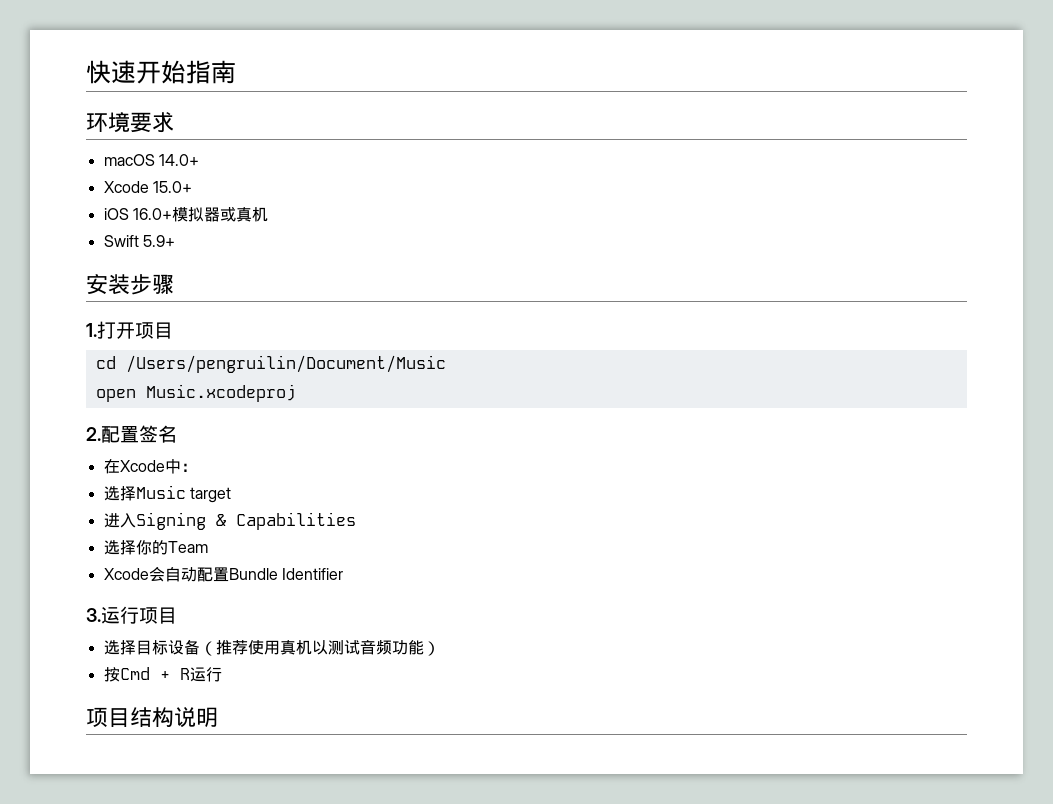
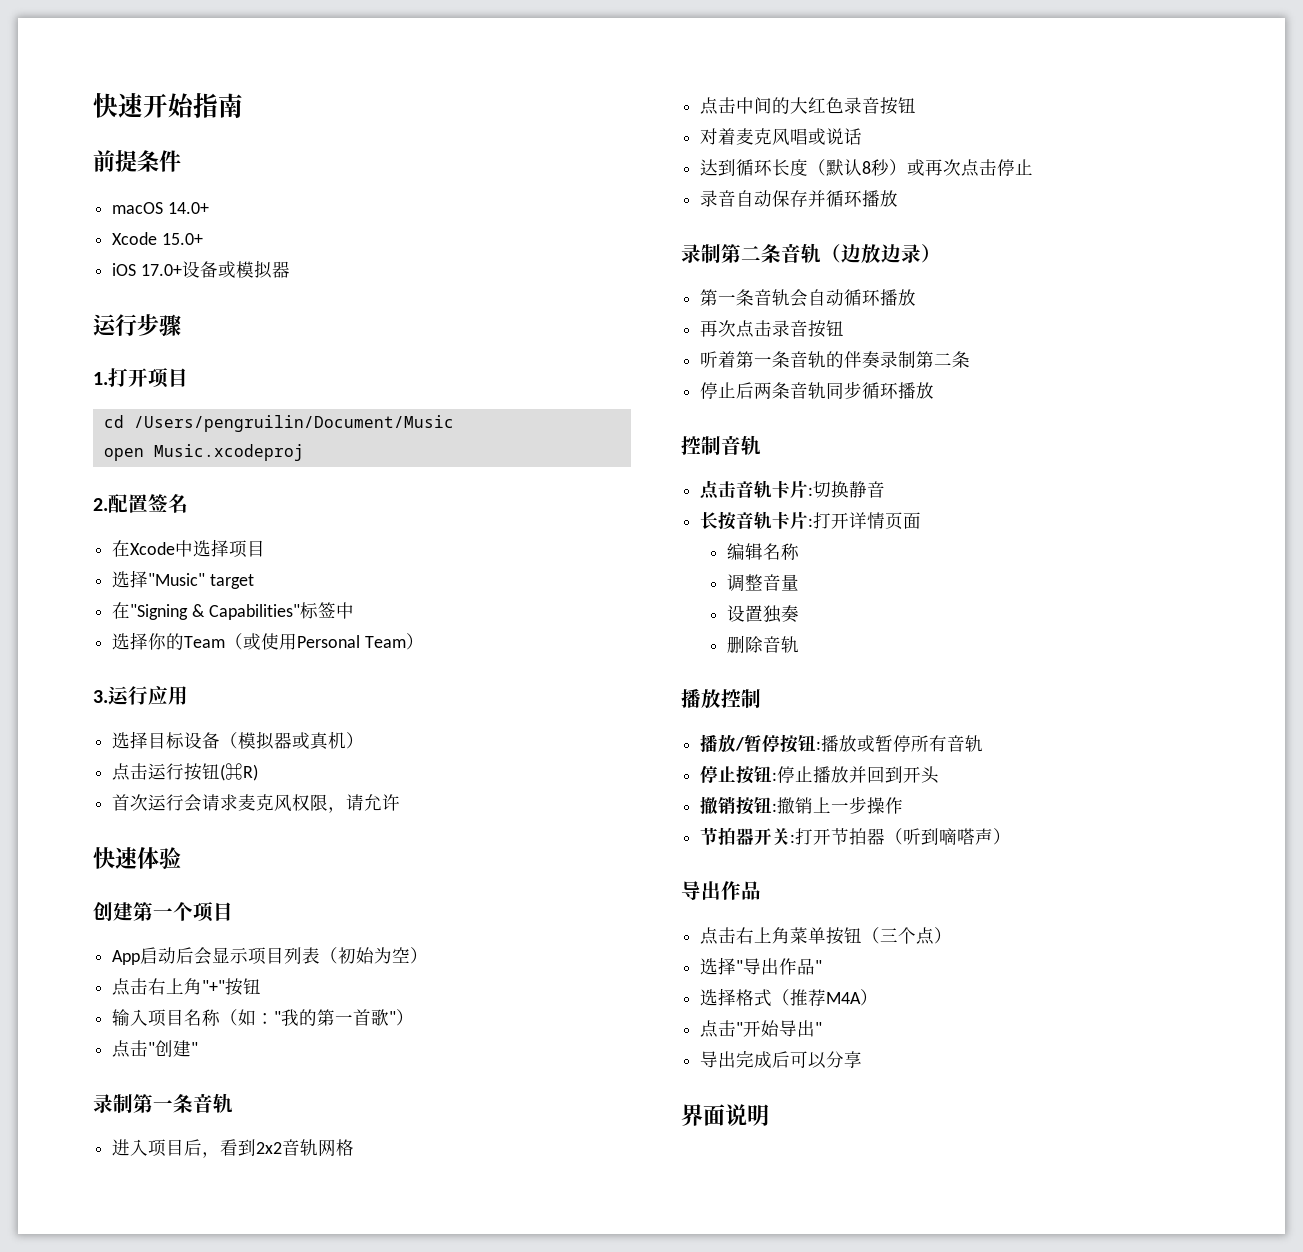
- 环境要求
+ 前提条件
- iOS 16.0+模拟器或真机
- Swift 5.9+
- 安装步骤
+ iOS 17.0+设备或模拟器
+ 运行步骤
- 在Xcode中：
- 选择Music target
+ 在Xcode中选择项目
+ 选择"Music" target
- 进入Signing & Capabilities
- 选择你的Team
- Xcode会自动配置Bundle Identifier
+ 在"Signing & Capabilities"标签中
+ 选择你的Team（或使用Personal Team）
- 3.运行项目
+ 3.运行应用
- 选择目标设备（推荐使用真机以测试音频功能）
- 按Cmd + R运行
- 项目结构说明
+ 选择目标设备（模拟器或真机）
+ 点击运行按钮(⌘R)
+ 首次运行会请求麦克风权限，请允许
+ 快速体验
+ 创建第一个项目
+ App启动后会显示项目列表（初始为空）
+ 点击右上角"+"按钮
+ 输入项目名称（如："我的第一首歌"）
+ 点击"创建"
+ 录制第一条音轨
+ 进入项目后，看到2x2音轨网格
+ 点击中间的大红色录音按钮
+ 对着麦克风唱或说话
+ 达到循环长度（默认8秒）或再次点击停止
+ 录音自动保存并循环播放
+ 录制第二条音轨（边放边录）
+ 第一条音轨会自动循环播放
+ 再次点击录音按钮
+ 听着第一条音轨的伴奏录制第二条
+ 停止后两条音轨同步循环播放
+ 控制音轨
+ 点击音轨卡片:切换静音
+ 长按音轨卡片:打开详情页面
+ 编辑名称
+ 调整音量
+ 设置独奏
+ 删除音轨
+ 播放控制
+ 播放/暂停按钮:播放或暂停所有音轨
+ 停止按钮:停止播放并回到开头
+ 撤销按钮:撤销上一步操作
+ 节拍器开关:打开节拍器（听到嘀嗒声）
+ 导出作品
+ 点击右上角菜单按钮（三个点）
+ 选择"导出作品"
+ 选择格式（推荐M4A）
+ 点击"开始导出"
+ 导出完成后可以分享
+ 界面说明

